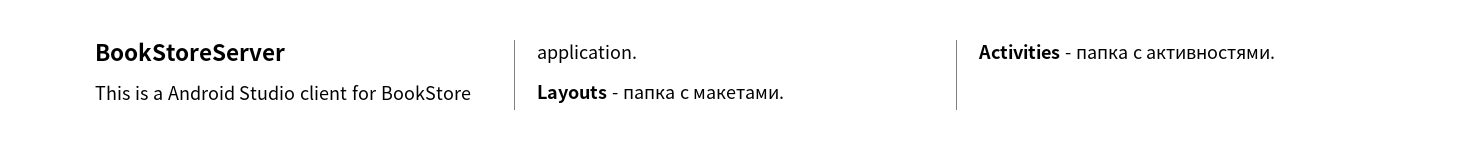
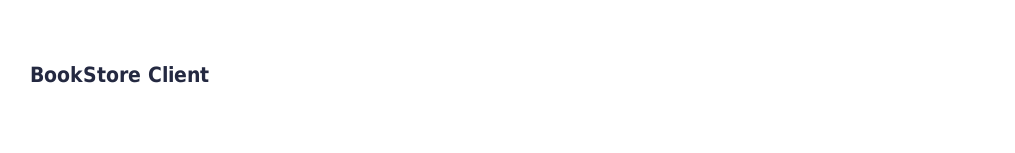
- BookStoreServer
- This is a Android Studio client for BookStore application.
- Layouts - папка с макетами.
- Activities - папка с активностями.
+ BookStore Client

